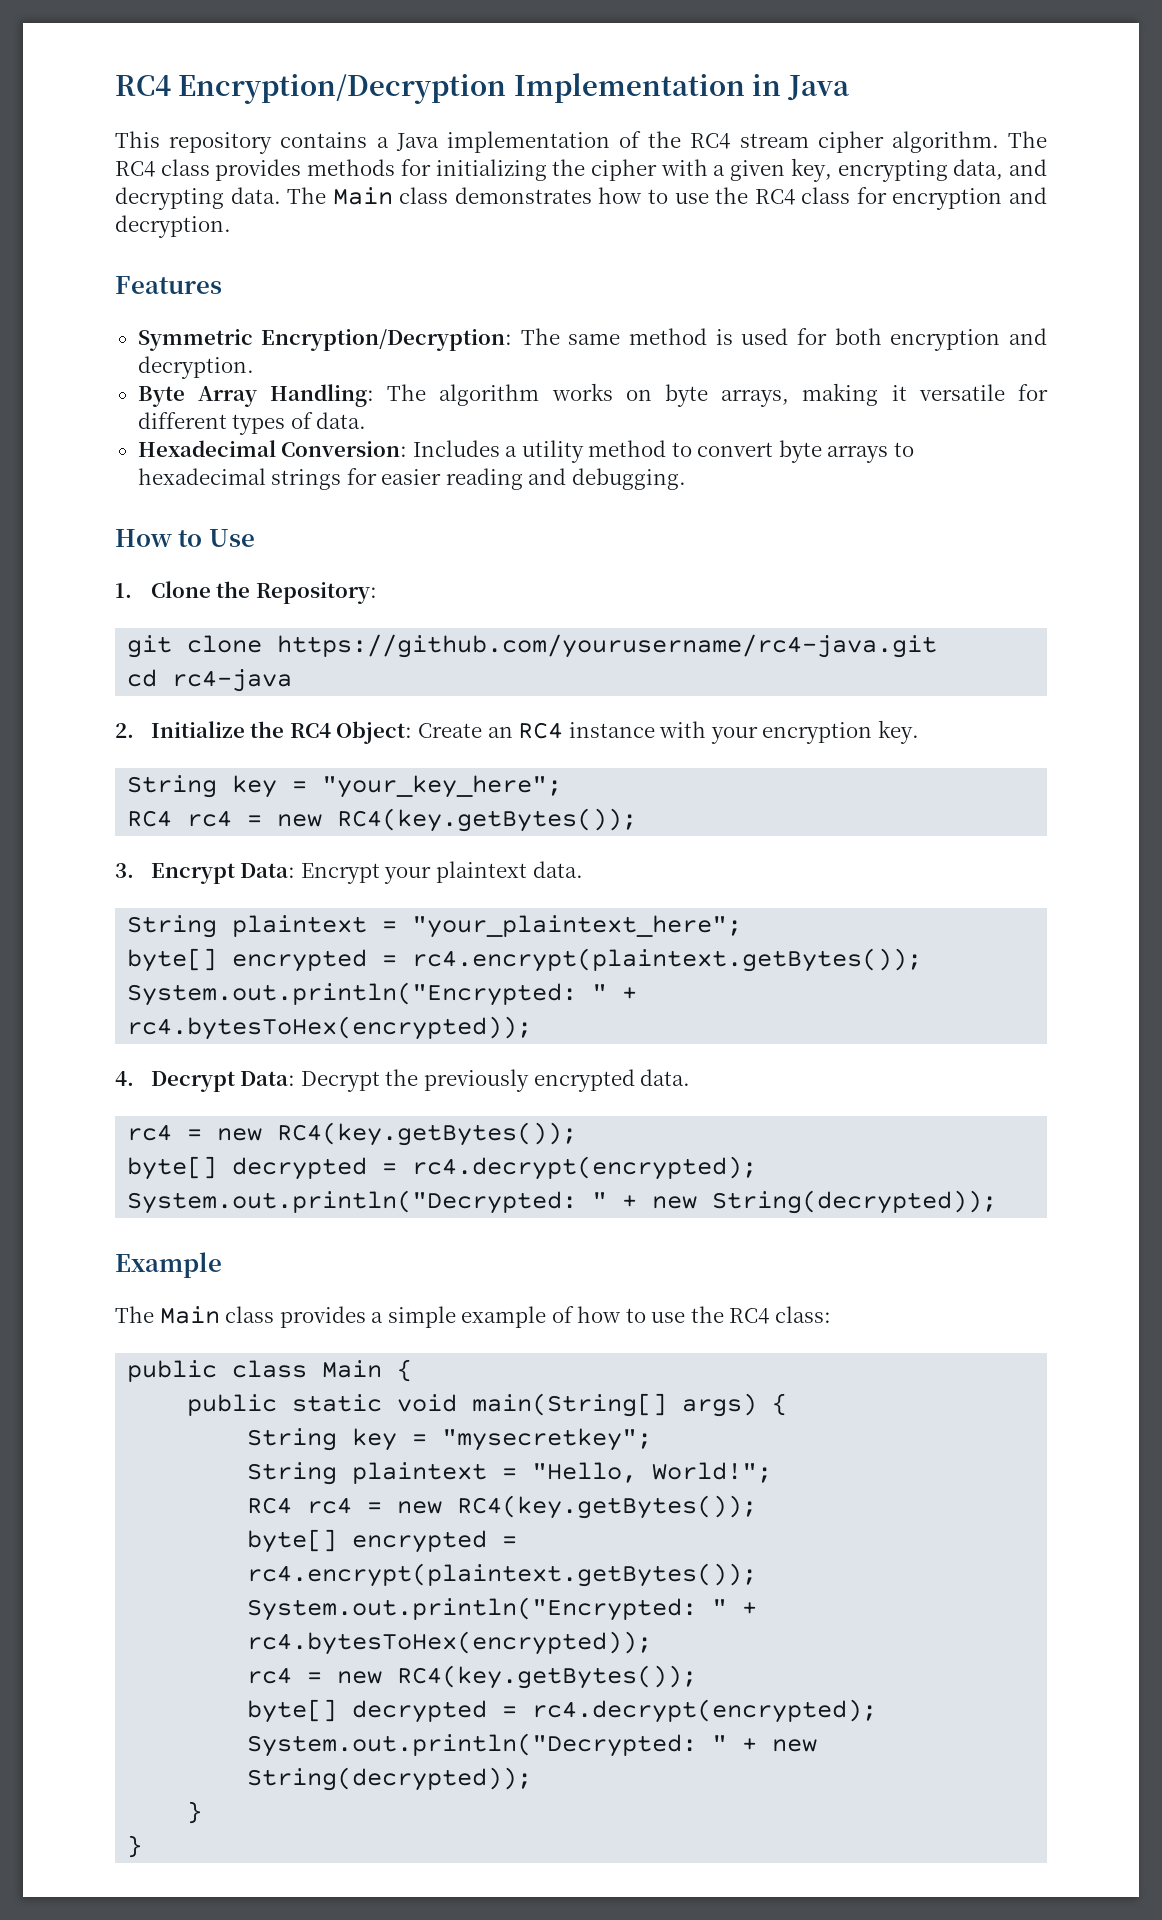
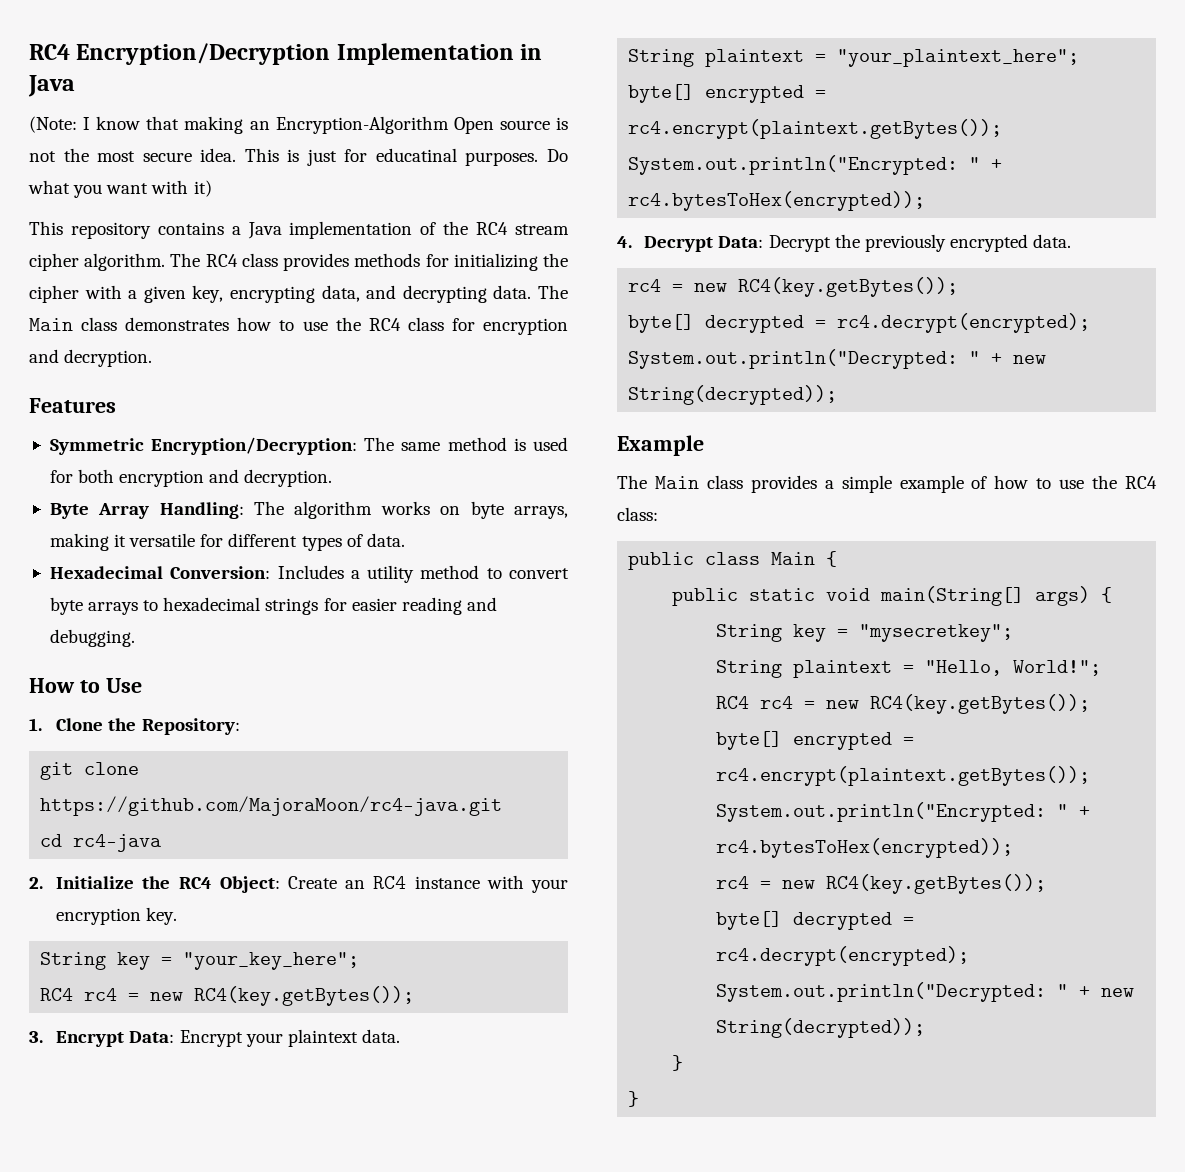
+ (Note: I know that making an Encryption-Algorithm Open source is not the most secure idea. This is just for educatinal purposes. Do what you want with it)
- git clone https://github.com/yourusername/rc4-java.git
+ git clone https://github.com/MajoraMoon/rc4-java.git

